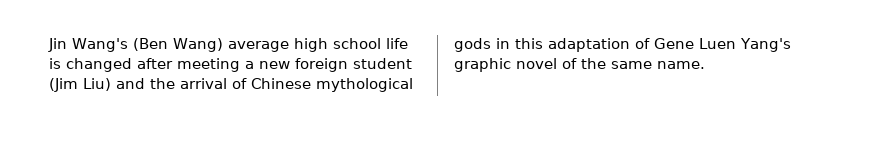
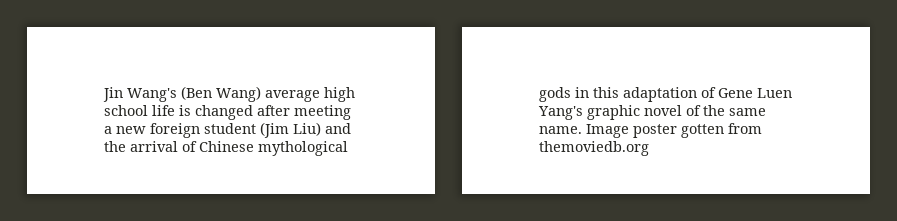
+ Image poster gotten from themoviedb.org

